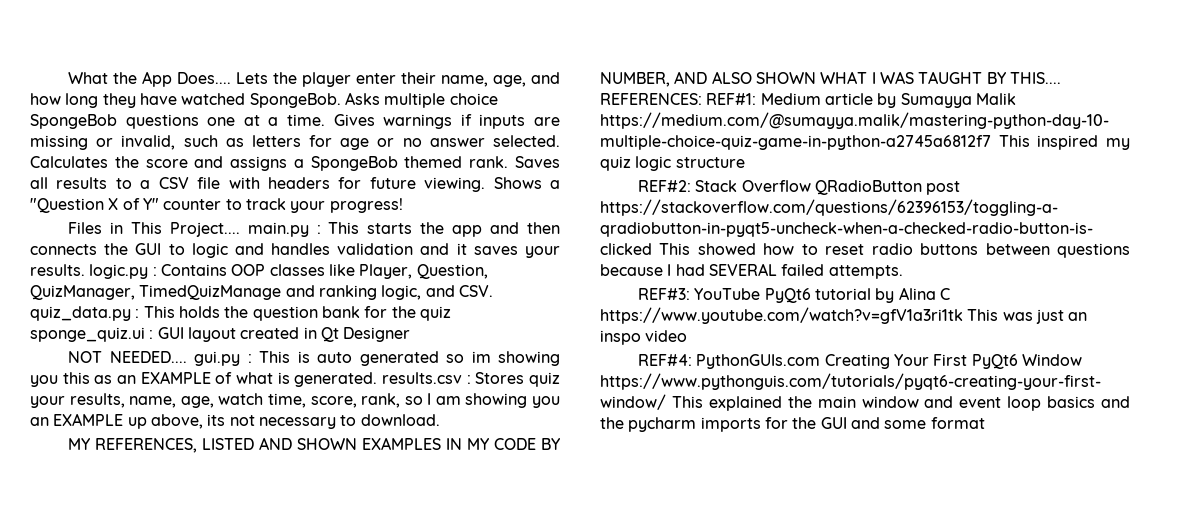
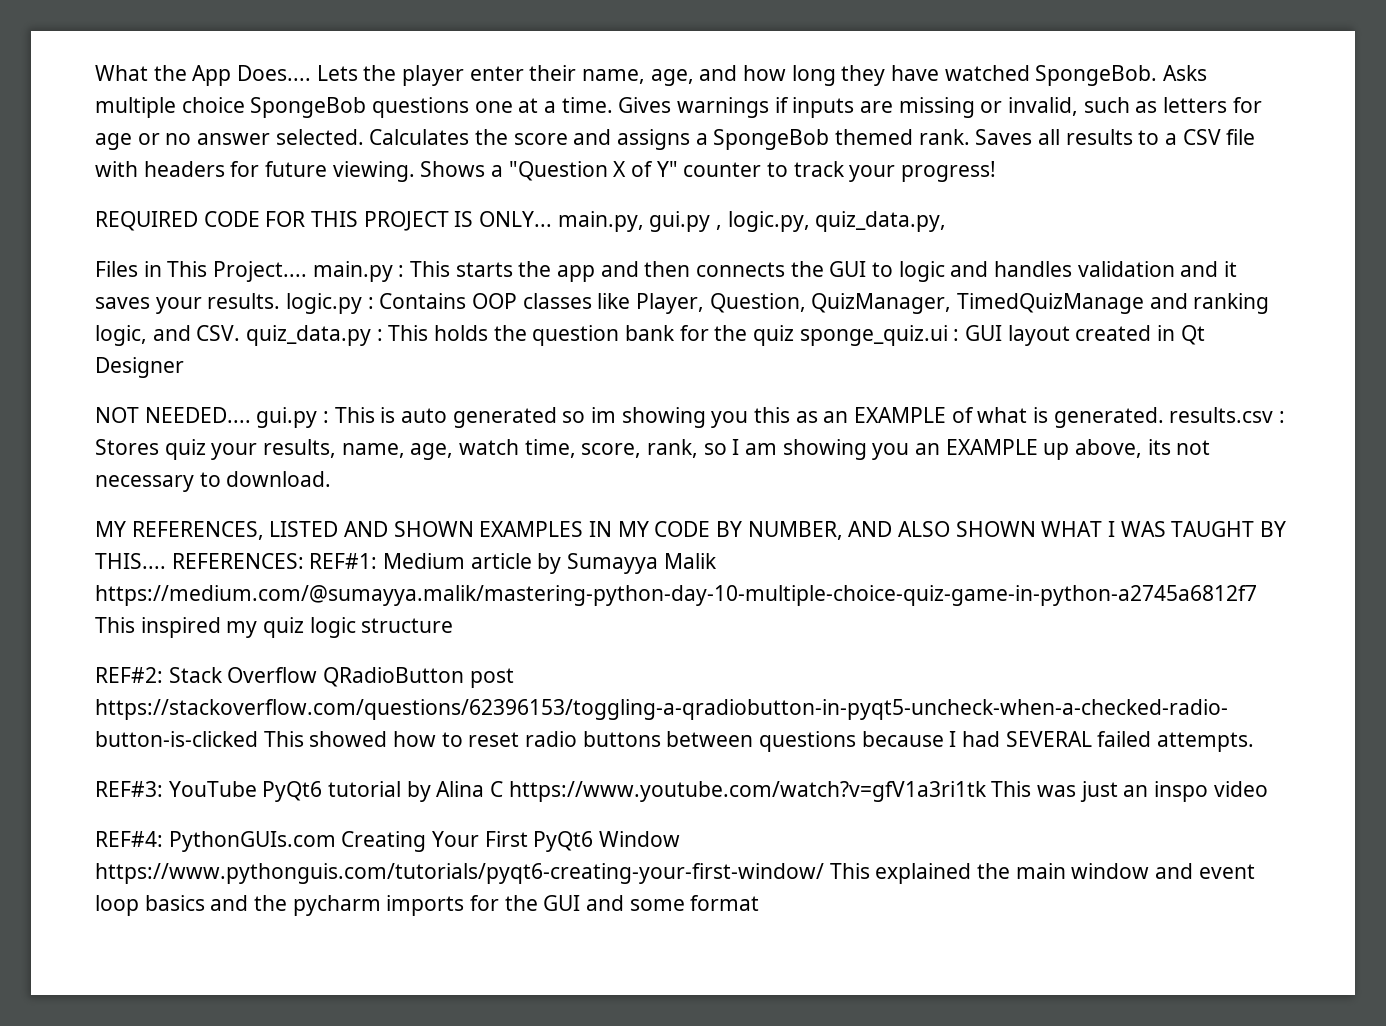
+ REQUIRED CODE FOR THIS PROJECT IS ONLY... main.py, gui.py , logic.py, quiz_data.py,

